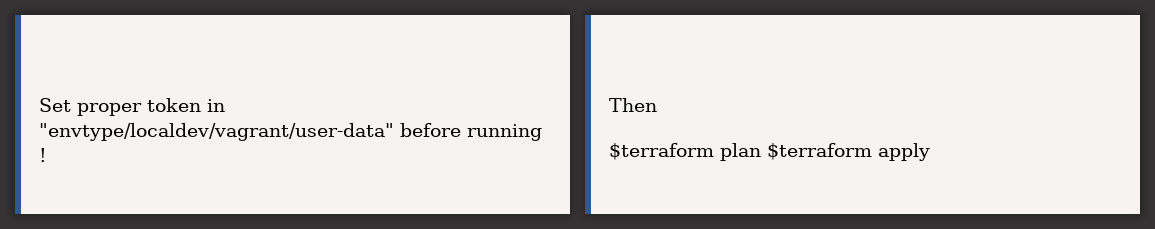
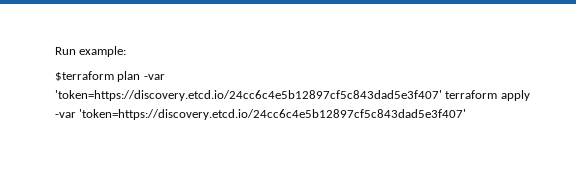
- Set proper token in "envtype/localdev/vagrant/user-data" before running !
- Then
- $terraform plan $terraform apply
+ Run example:
+ $terraform plan -var 'token=https://discovery.etcd.io/24cc6c4e5b12897cf5c843dad5e3f407' terraform apply -var 'token=https://discovery.etcd.io/24cc6c4e5b12897cf5c843dad5e3f407'

